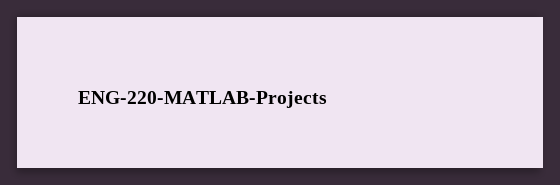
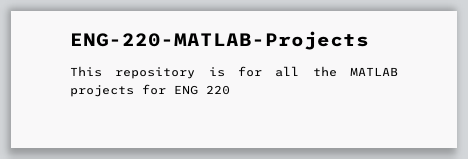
+ This repository is for all the MATLAB projects for ENG 220

